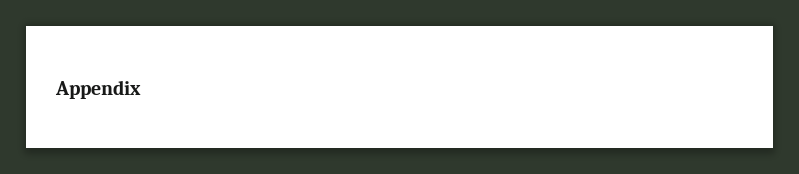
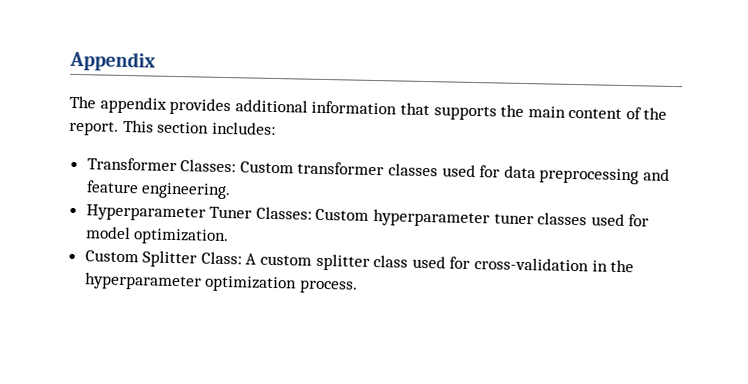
+ The appendix provides additional information that supports the main content of the report. This section includes:
+ Transformer Classes: Custom transformer classes used for data preprocessing and feature engineering.
+ Hyperparameter Tuner Classes: Custom hyperparameter tuner classes used for model optimization.
+ Custom Splitter Class: A custom splitter class used for cross-validation in the hyperparameter optimization process.

